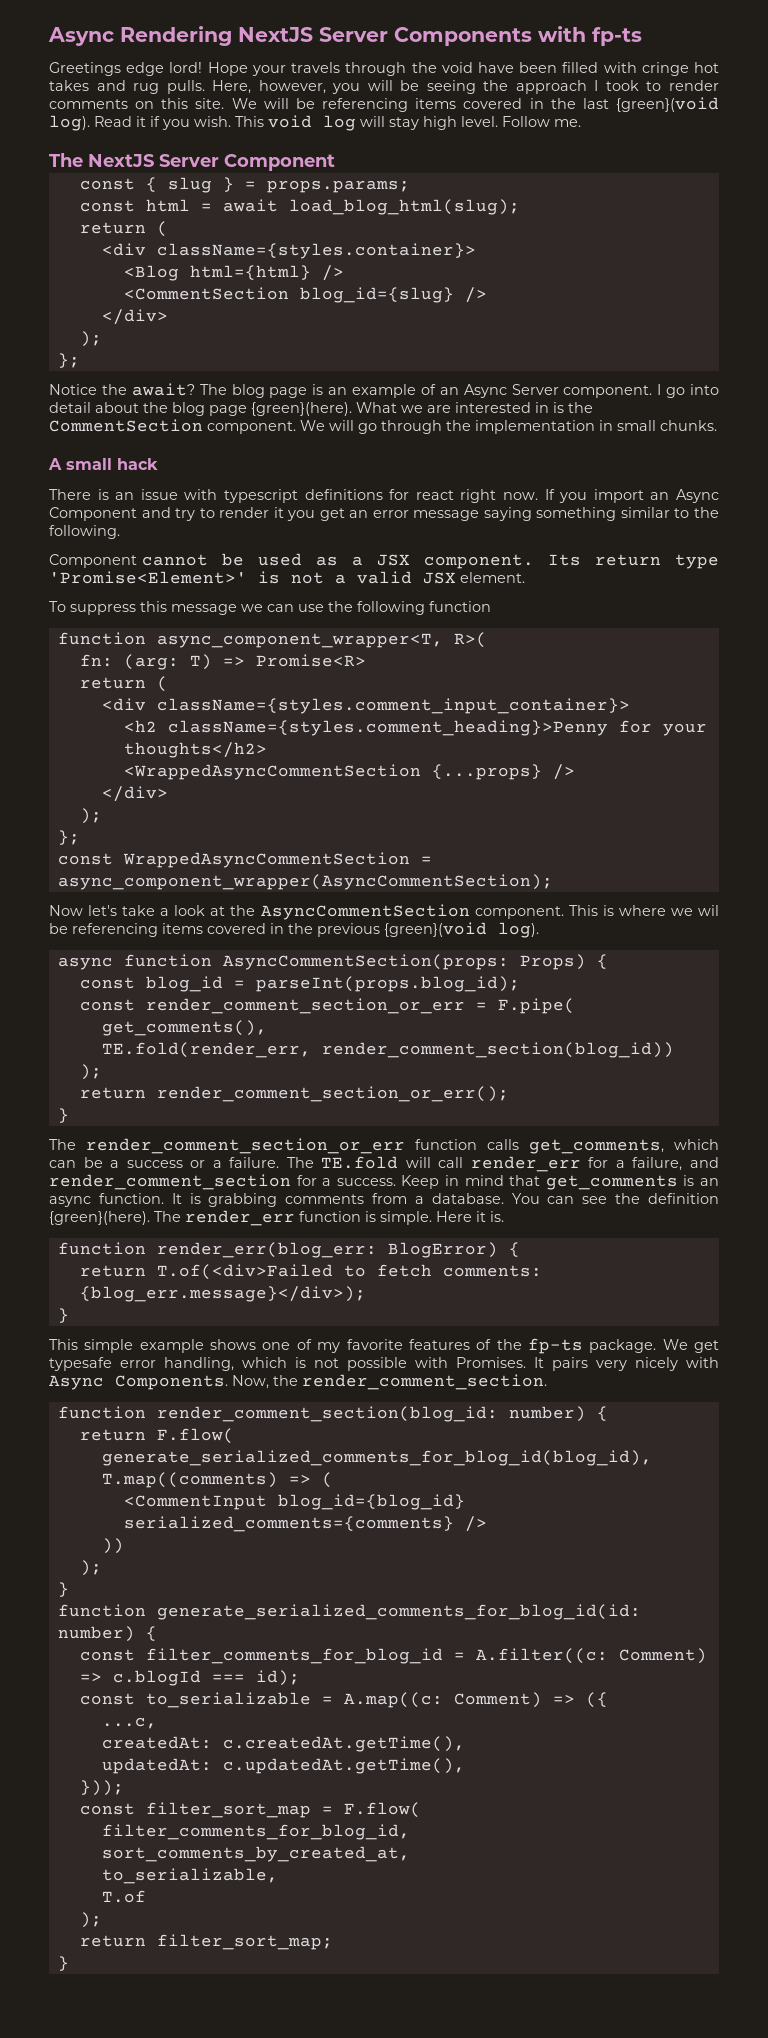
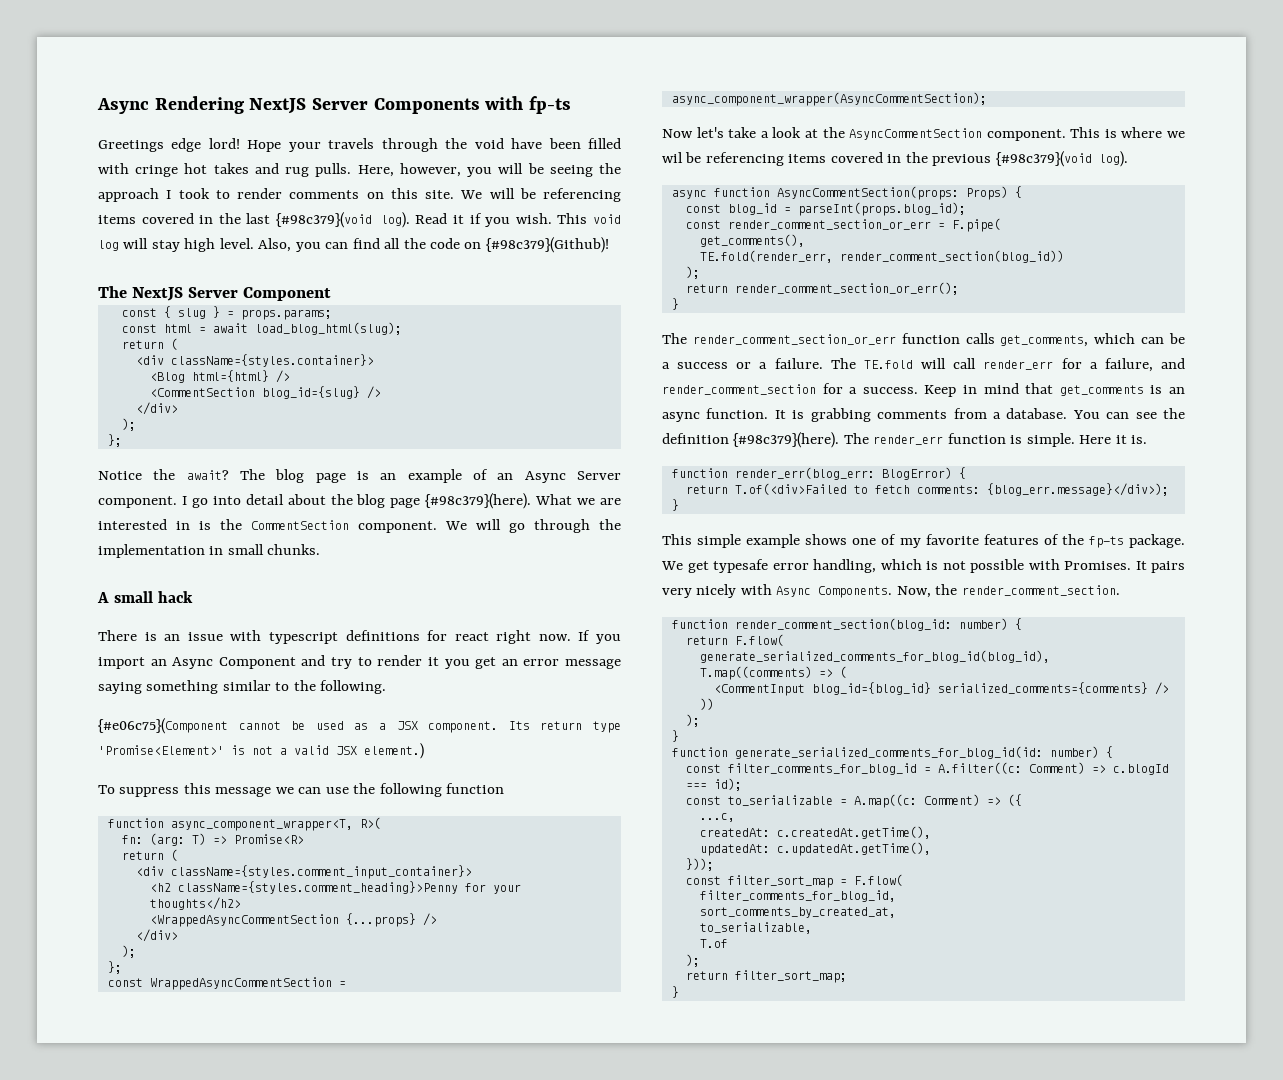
- We will be referencing items covered in the last {green}(void log).
+ We will be referencing items covered in the last {#98c379}(void log).
- Follow me.
+ Also, you can find all the code on {#98c379}(Github)!
- I go into detail about the blog page {green}(here).
+ I go into detail about the blog page {#98c379}(here).
- Component cannot be used as a JSX component.
+ {#e06c75}(Component cannot be used as a JSX component.
- Its return type 'Promise<Element>' is not a valid JSX element.
+ Its return type 'Promise<Element>' is not a valid JSX element.)
- This is where we wil be referencing items covered in the previous {green}(void log).
+ This is where we wil be referencing items covered in the previous {#98c379}(void log).
- You can see the definition {green}(here).
+ You can see the definition {#98c379}(here).

